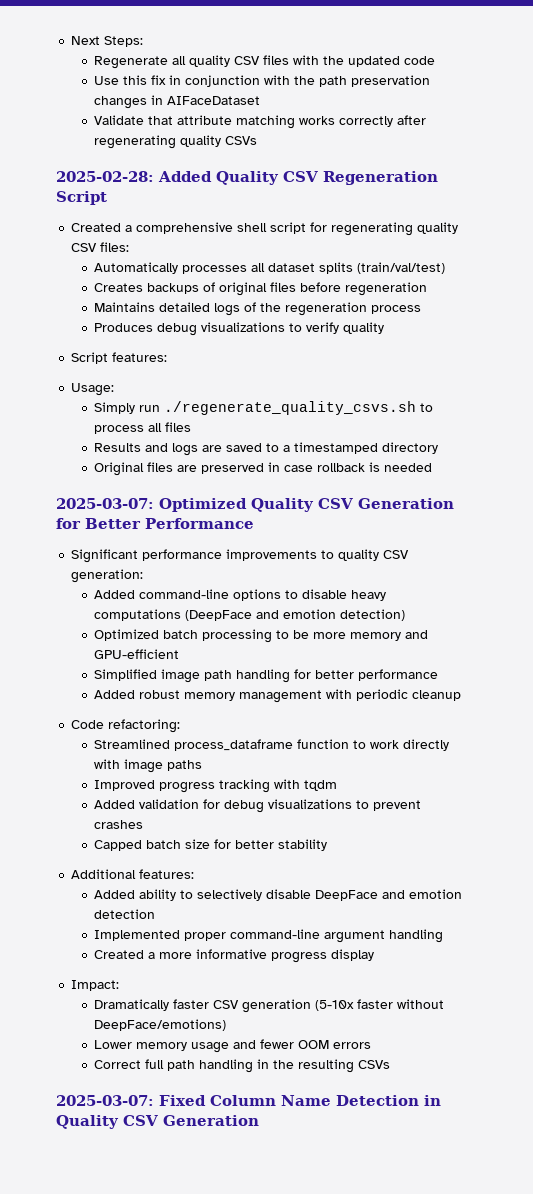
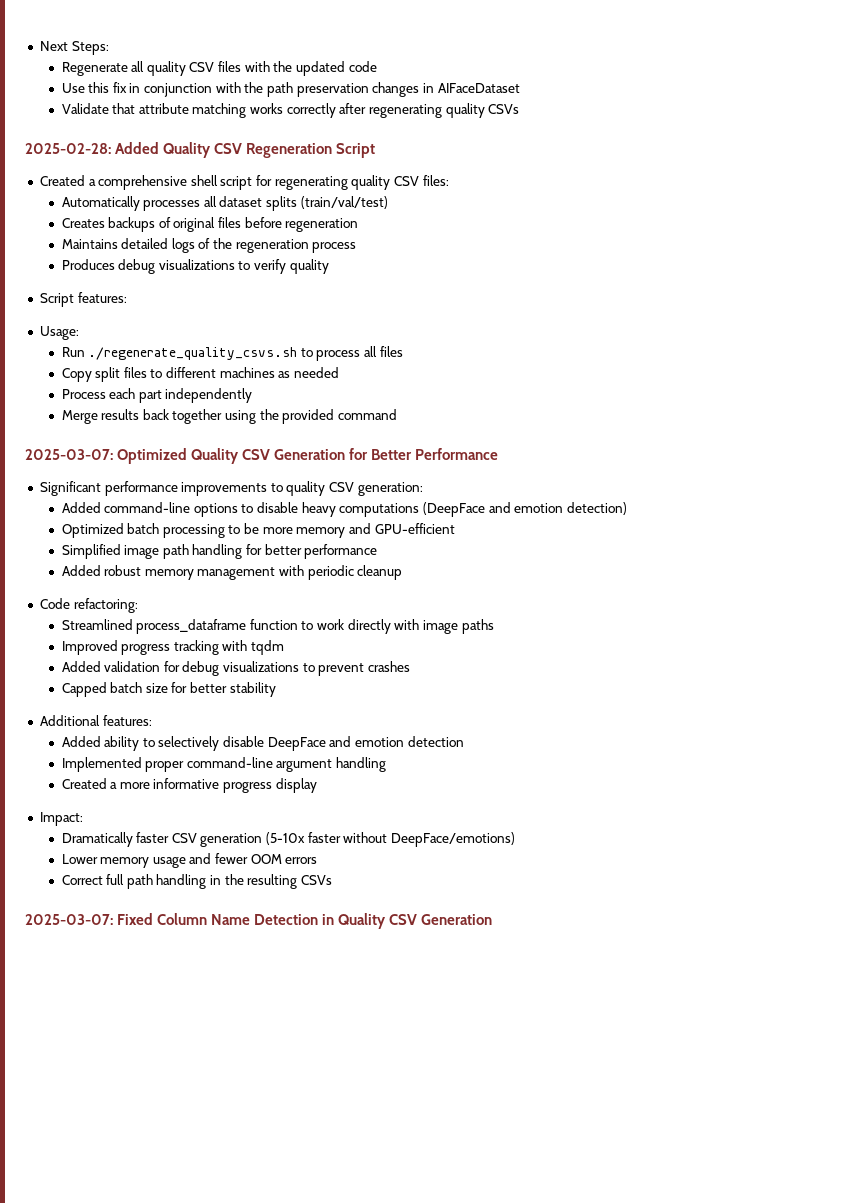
- Simply run ./regenerate_quality_csvs.sh to process all files
+ Run ./regenerate_quality_csvs.sh to process all files
- Results and logs are saved to a timestamped directory
- Original files are preserved in case rollback is needed
+ Copy split files to different machines as needed
+ Process each part independently
+ Merge results back together using the provided command

